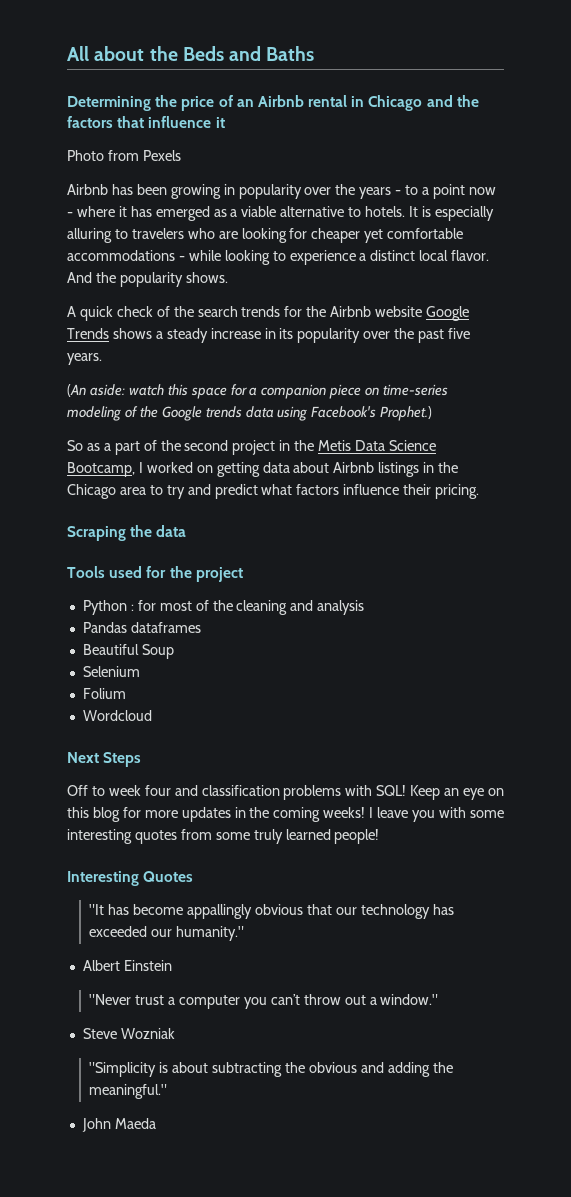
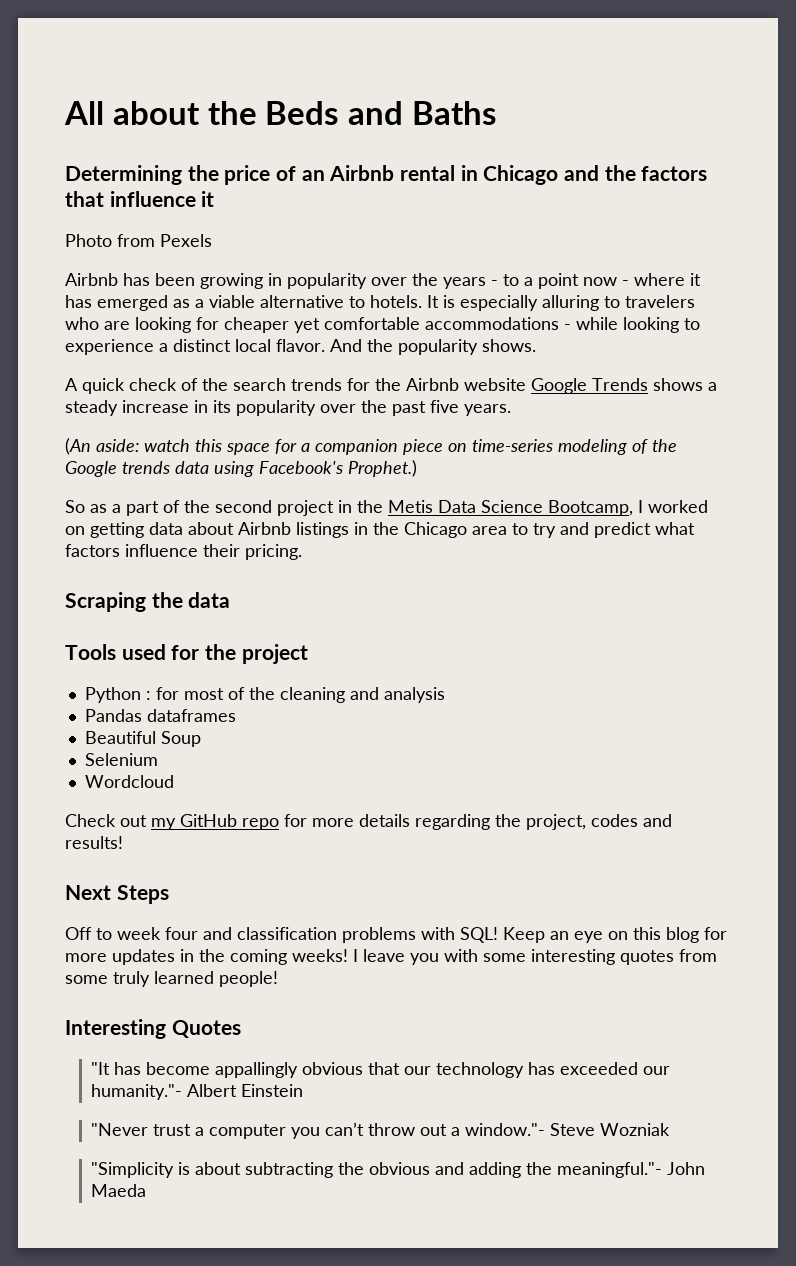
- Folium
  Wordcloud
+ Check out my GitHub repo for more details regarding the project, codes and results!
- "It has become appallingly obvious that our technology has exceeded our humanity."
- Albert Einstein
+ "It has become appallingly obvious that our technology has exceeded our humanity."- Albert Einstein
- "Never trust a computer you can’t throw out a window."
- Steve Wozniak
+ "Never trust a computer you can’t throw out a window."- Steve Wozniak
- "Simplicity is about subtracting the obvious and adding the meaningful."
- John Maeda
+ "Simplicity is about subtracting the obvious and adding the meaningful."- John Maeda

